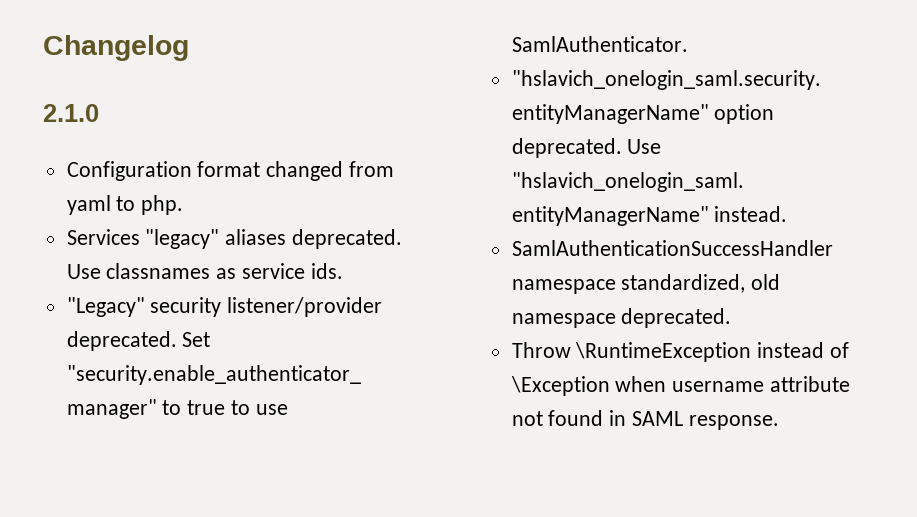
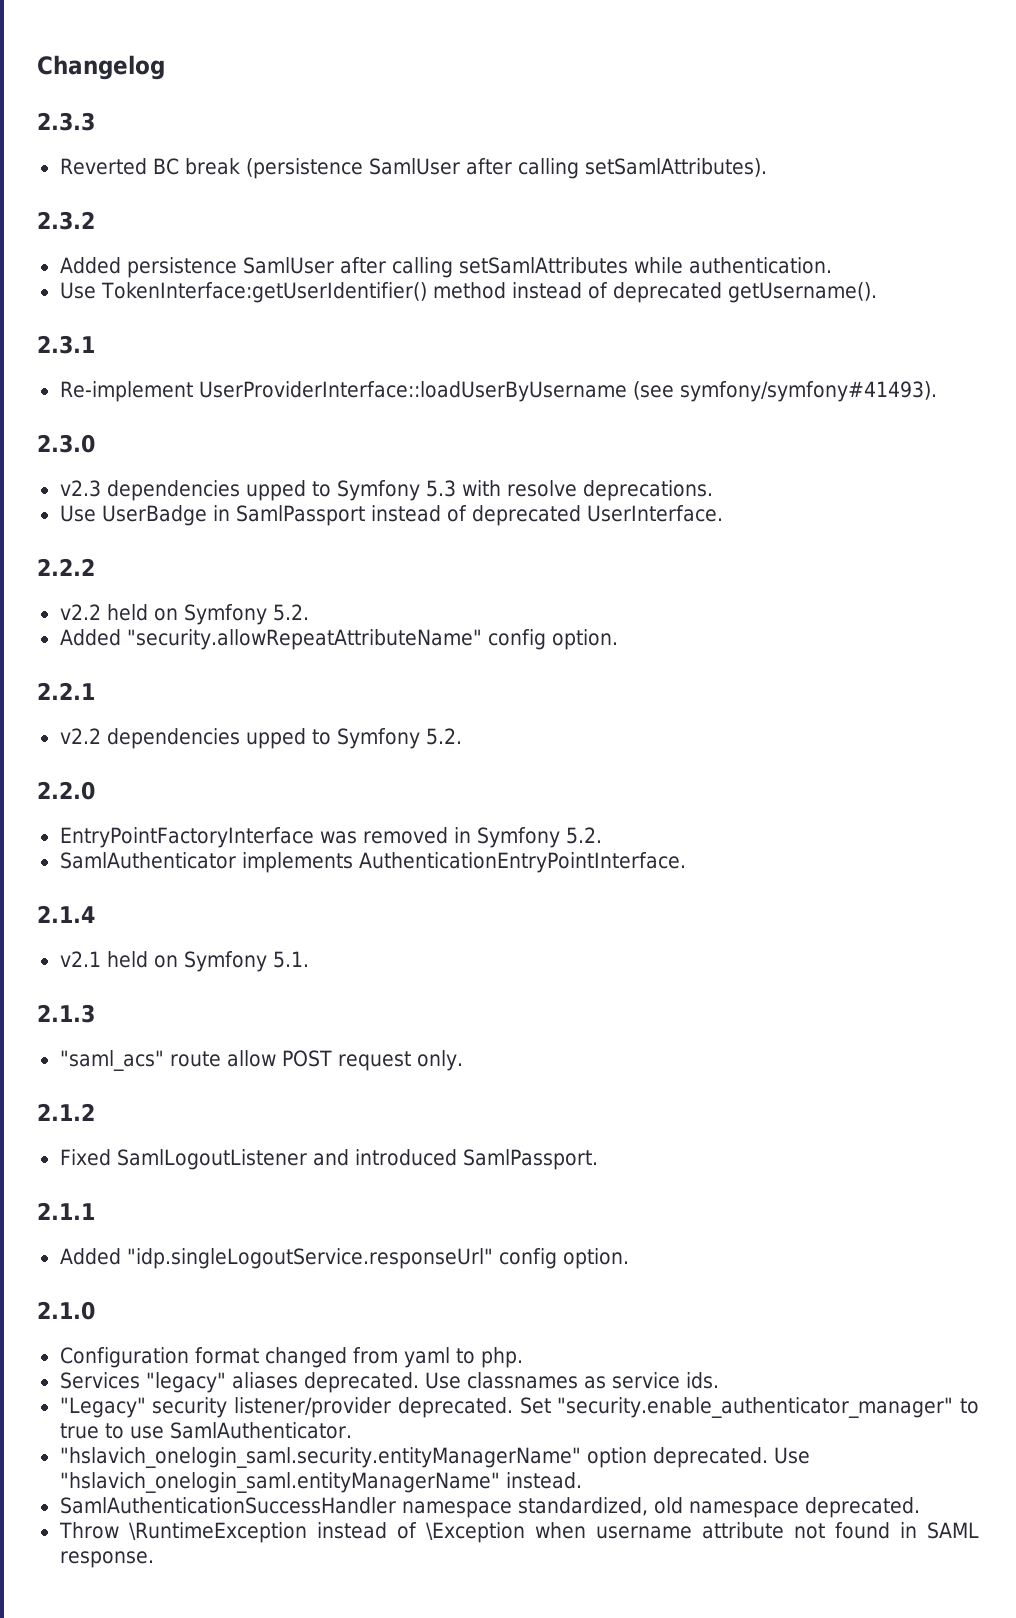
+ 2.3.3
+ Reverted BC break (persistence SamlUser after calling setSamlAttributes).
+ 2.3.2
+ Added persistence SamlUser after calling setSamlAttributes while authentication.
+ Use TokenInterface:getUserIdentifier() method instead of deprecated getUsername().
+ 2.3.1
+ Re-implement UserProviderInterface::loadUserByUsername (see symfony/symfony#41493).
+ 2.3.0
+ v2.3 dependencies upped to Symfony 5.3 with resolve deprecations.
+ Use UserBadge in SamlPassport instead of deprecated UserInterface.
+ 2.2.2
+ v2.2 held on Symfony 5.2.
+ Added "security.allowRepeatAttributeName" config option.
+ 2.2.1
+ v2.2 dependencies upped to Symfony 5.2.
+ 2.2.0
+ EntryPointFactoryInterface was removed in Symfony 5.2.
+ SamlAuthenticator implements AuthenticationEntryPointInterface.
+ 2.1.4
+ v2.1 held on Symfony 5.1.
+ 2.1.3
+ "saml_acs" route allow POST request only.
+ 2.1.2
+ Fixed SamlLogoutListener and introduced SamlPassport.
+ 2.1.1
+ Added "idp.singleLogoutService.responseUrl" config option.

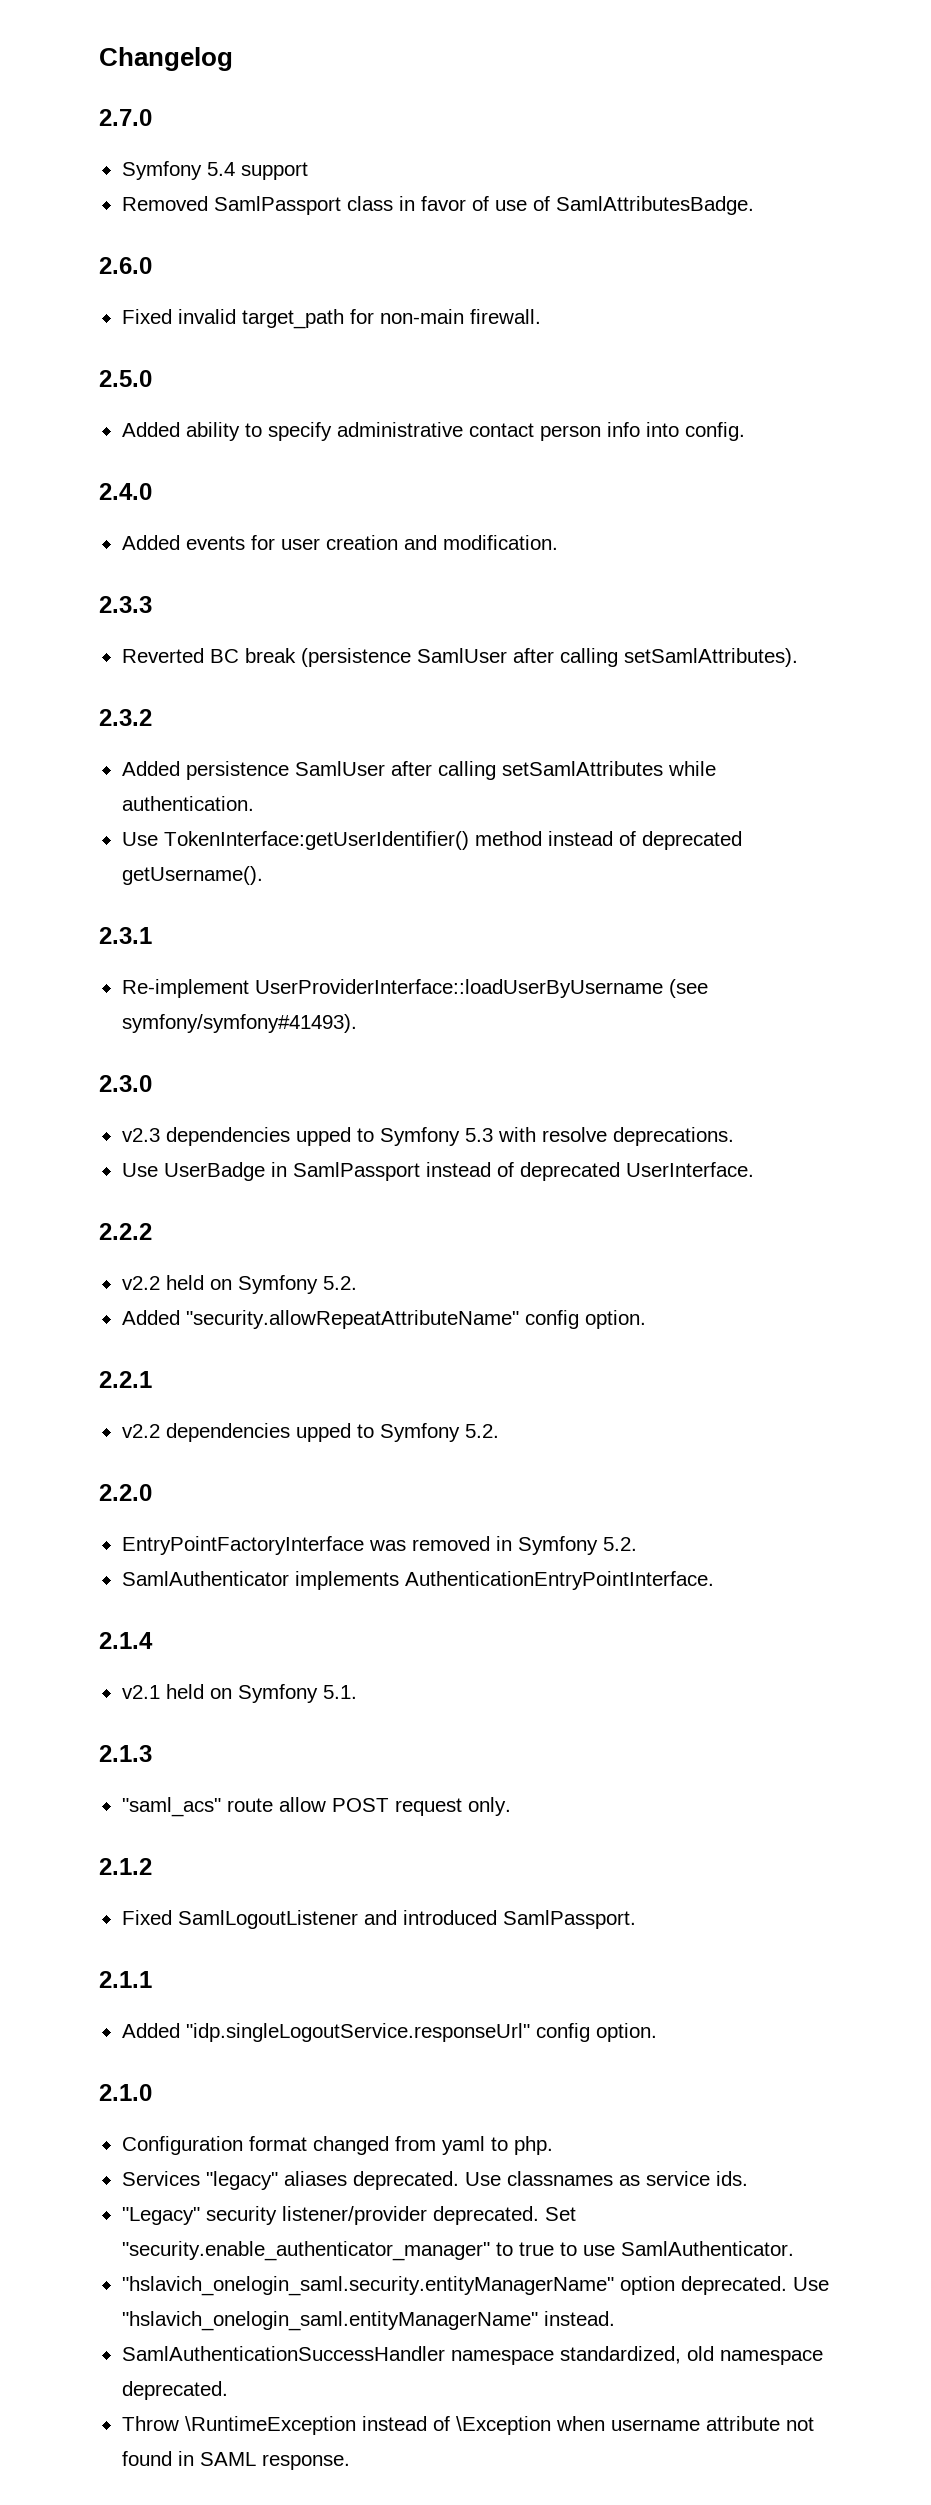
+ 2.7.0
+ Symfony 5.4 support
+ Removed SamlPassport class in favor of use of SamlAttributesBadge.
+ 2.6.0
+ Fixed invalid target_path for non-main firewall.
+ 2.5.0
+ Added ability to specify administrative contact person info into config.
+ 2.4.0
+ Added events for user creation and modification.

